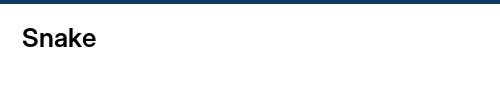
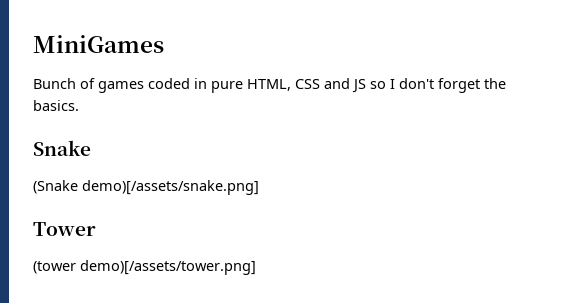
+ MiniGames
+ Bunch of games coded in pure HTML, CSS and JS so I don't forget the basics.
  Snake
+ (Snake demo)[/assets/snake.png]
+ Tower
+ (tower demo)[/assets/tower.png]

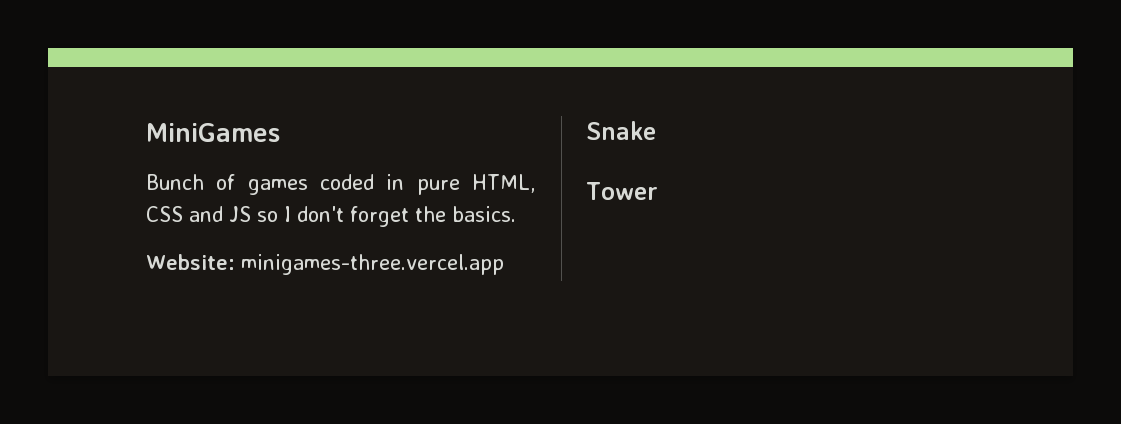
+ Website: minigames-three.vercel.app
- (Snake demo)[/assets/snake.png]
- (tower demo)[/assets/tower.png]

